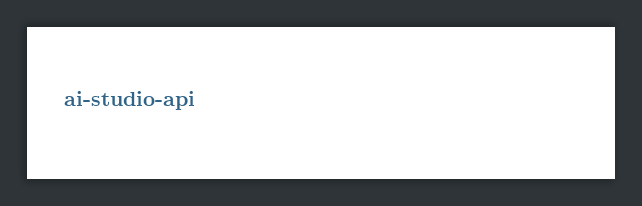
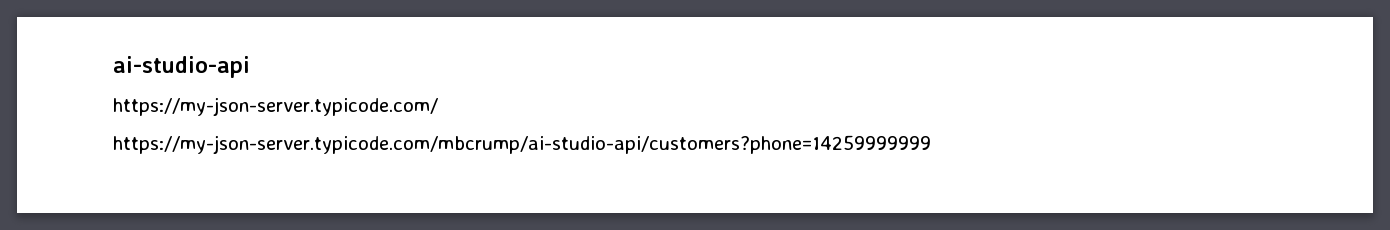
+ https://my-json-server.typicode.com/
+ https://my-json-server.typicode.com/mbcrump/ai-studio-api/customers?phone=14259999999

